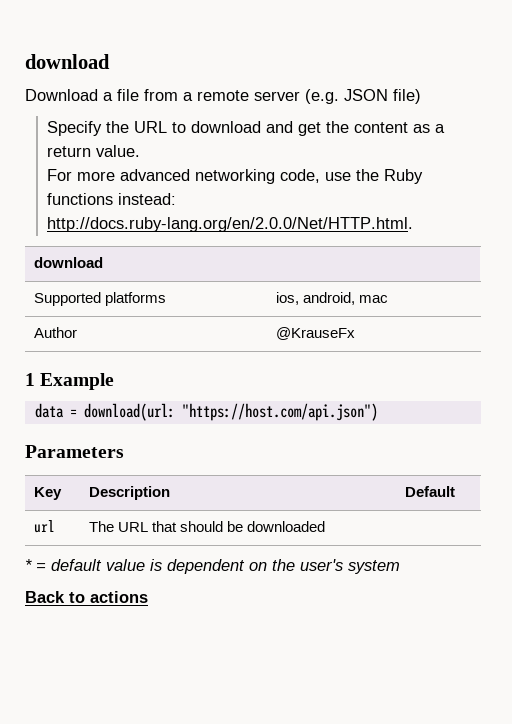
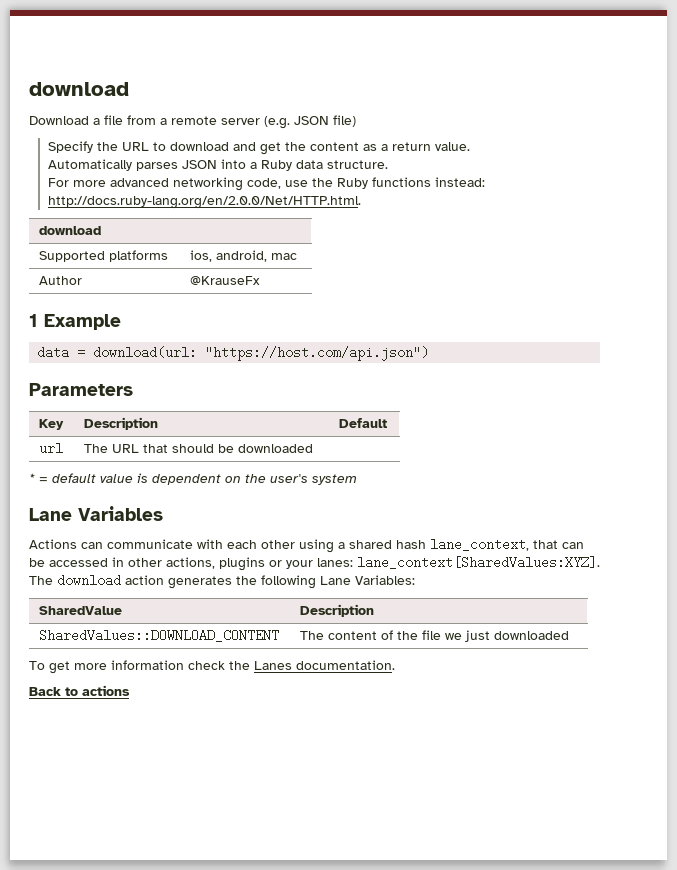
+ Automatically parses JSON into a Ruby data structure.
+ Lane Variables
+ Actions can communicate with each other using a shared hash lane_context, that can be accessed in other actions, plugins or your lanes: lane_context[SharedValues:XYZ]. The download action generates the following Lane Variables:
+ SharedValue | Description
+ SharedValues::DOWNLOAD_CONTENT | The content of the file we just downloaded
+ To get more information check the Lanes documentation.

